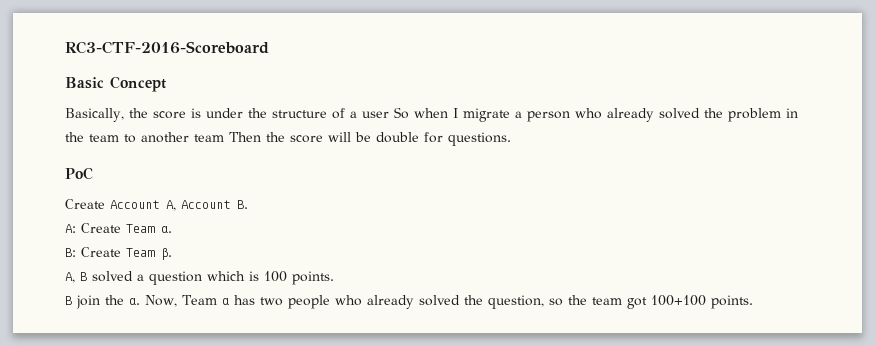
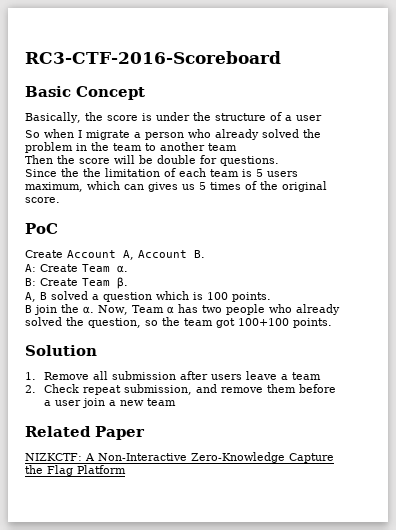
- Basically, the score is under the structure of a user So when I migrate a person who already solved the problem in the team to another team Then the score will be double for questions.
+ Basically, the score is under the structure of a user
+ So when I migrate a person who already solved the problem in the team to another team
+ Then the score will be double for questions.
+ Since the the limitation of each team is 5 users maximum, which can gives us 5 times of the original score.
+ Solution
+ 1. Remove all submission after users leave a team
+ 2. Check repeat submission, and remove them before a user join a new team
+ Related Paper
+ NIZKCTF: A Non-Interactive Zero-Knowledge Capture the Flag Platform

